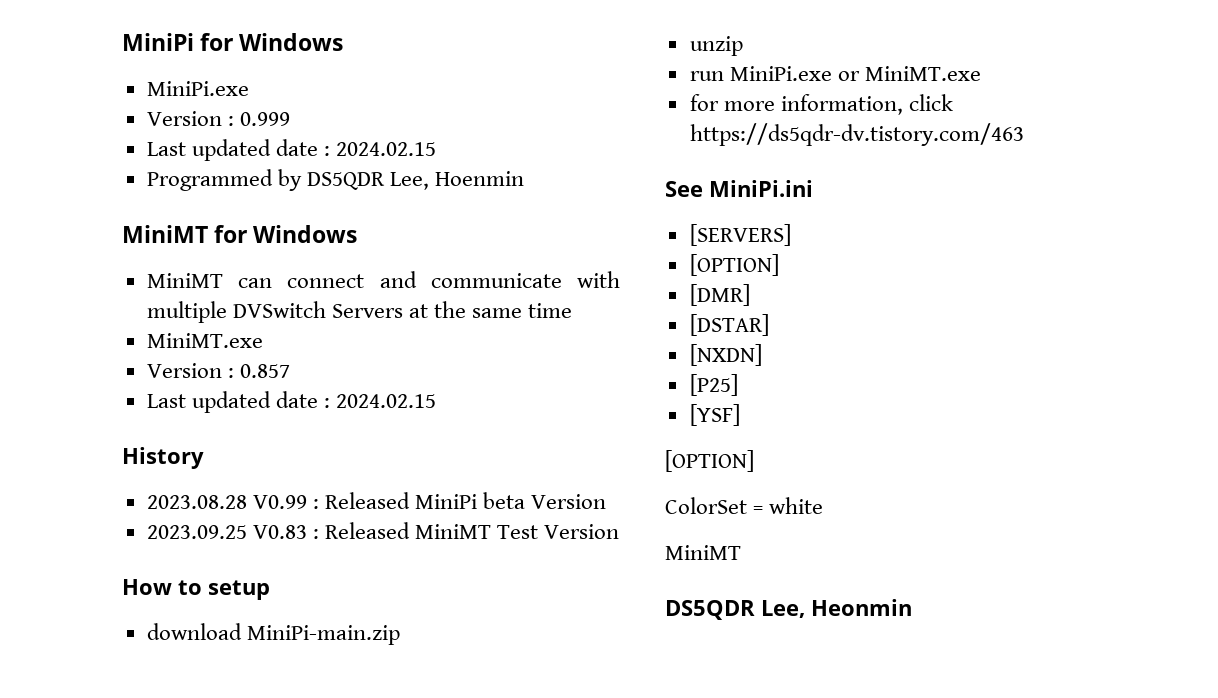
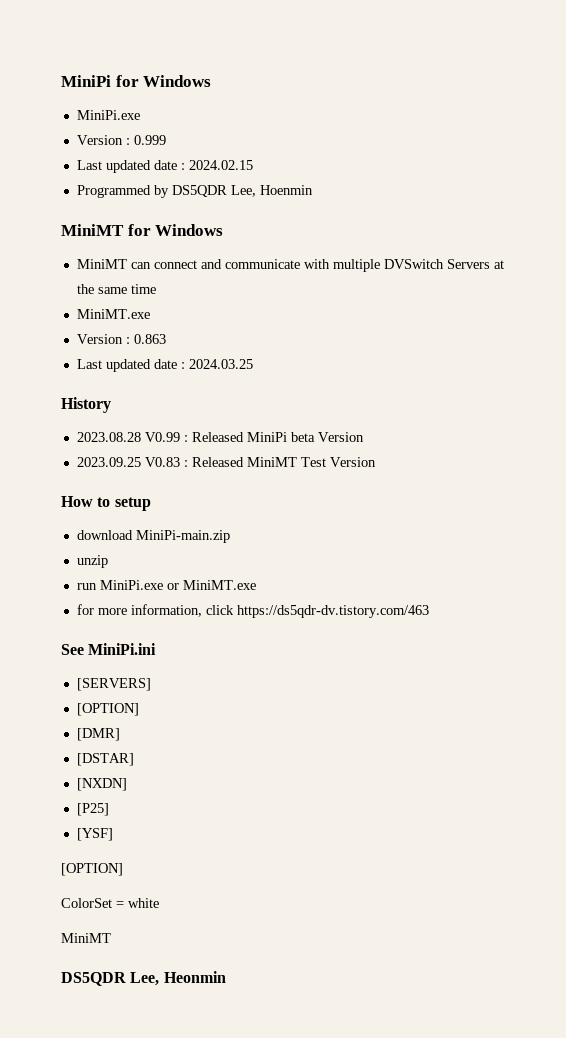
- Version : 0.857
- Last updated date : 2024.02.15
+ Version : 0.863
+ Last updated date : 2024.03.25

